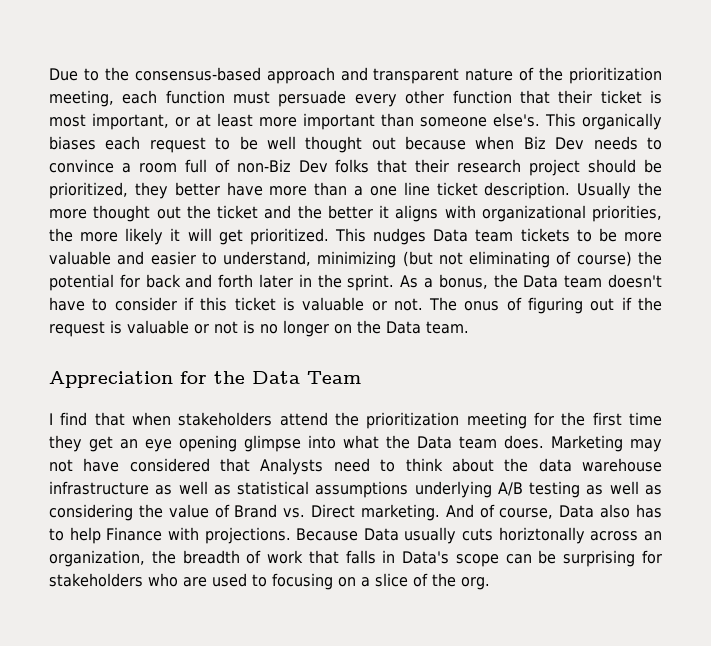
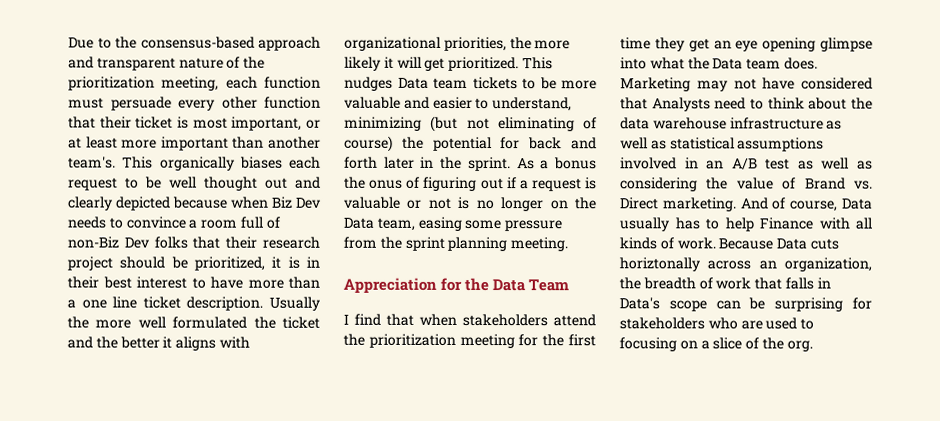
- Due to the consensus-based approach and transparent nature of the prioritization meeting, each function must persuade every other function that their ticket is most important, or at least more important than someone else's.
+ Due to the consensus-based approach and transparent nature of the prioritization meeting, each function must persuade every other function that their ticket is most important, or at least more important than another team's.
- This organically biases each request to be well thought out because when Biz Dev needs to convince a room full of non-Biz Dev folks that their research project should be prioritized, they better have more than a one line ticket description.
+ This organically biases each request to be well thought out and clearly depicted because when Biz Dev needs to convince a room full of non-Biz Dev folks that their research project should be prioritized, it is in their best interest to have more than a one line ticket description.
- Usually the more thought out the ticket and the better it aligns with organizational priorities, the more likely it will get prioritized.
+ Usually the more well formulated the ticket and the better it aligns with organizational priorities, the more likely it will get prioritized.
- As a bonus, the Data team doesn't have to consider if this ticket is valuable or not. The onus of figuring out if the request is valuable or not is no longer on the Data team.
+ As a bonus the onus of figuring out if a request is valuable or not is no longer on the Data team, easing some pressure from the sprint planning meeting.
- Marketing may not have considered that Analysts need to think about the data warehouse infrastructure as well as statistical assumptions underlying A/B testing as well as considering the value of Brand vs. Direct marketing.
+ Marketing may not have considered that Analysts need to think about the data warehouse infrastructure as well as statistical assumptions involved in an A/B test as well as considering the value of Brand vs. Direct marketing.
- And of course, Data also has to help Finance with projections.
+ And of course, Data usually has to help Finance with all kinds of work.
- Because Data usually cuts horiztonally across an organization, the breadth of work that falls in Data's scope can be surprising for stakeholders who are used to focusing on a slice of the org.
+ Because Data cuts horiztonally across an organization, the breadth of work that falls in Data's scope can be surprising for stakeholders who are used to focusing on a slice of the org.

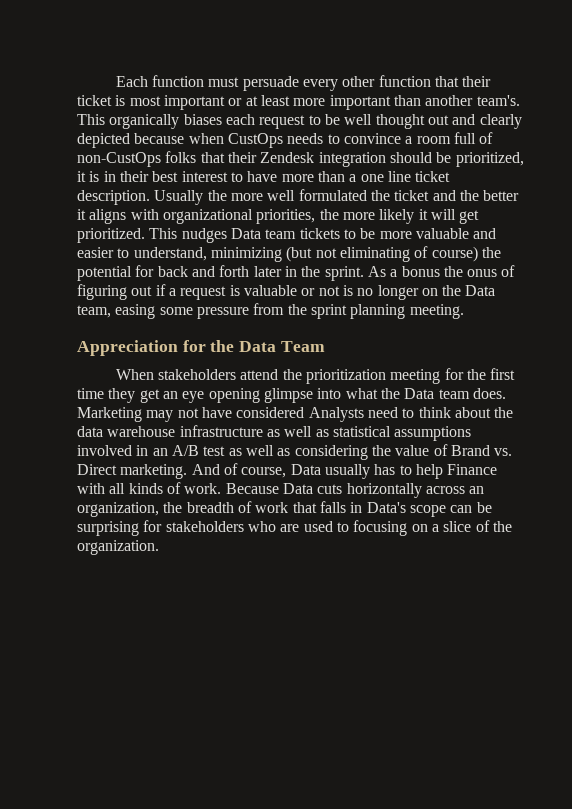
- Due to the consensus-based approach and transparent nature of the prioritization meeting, each function must persuade every other function that their ticket is most important, or at least more important than another team's.
+ Each function must persuade every other function that their ticket is most important or at least more important than another team's.
- This organically biases each request to be well thought out and clearly depicted because when Biz Dev needs to convince a room full of non-Biz Dev folks that their research project should be prioritized, it is in their best interest to have more than a one line ticket description.
+ This organically biases each request to be well thought out and clearly depicted because when CustOps needs to convince a room full of non-CustOps folks that their Zendesk integration should be prioritized, it is in their best interest to have more than a one line ticket description.
- I find that when stakeholders attend the prioritization meeting for the first time they get an eye opening glimpse into what the Data team does.
+ When stakeholders attend the prioritization meeting for the first time they get an eye opening glimpse into what the Data team does.
- Marketing may not have considered that Analysts need to think about the data warehouse infrastructure as well as statistical assumptions involved in an A/B test as well as considering the value of Brand vs. Direct marketing.
+ Marketing may not have considered Analysts need to think about the data warehouse infrastructure as well as statistical assumptions involved in an A/B test as well as considering the value of Brand vs. Direct marketing.
- Because Data cuts horiztonally across an organization, the breadth of work that falls in Data's scope can be surprising for stakeholders who are used to focusing on a slice of the org.
+ Because Data cuts horizontally across an organization, the breadth of work that falls in Data's scope can be surprising for stakeholders who are used to focusing on a slice of the organization.

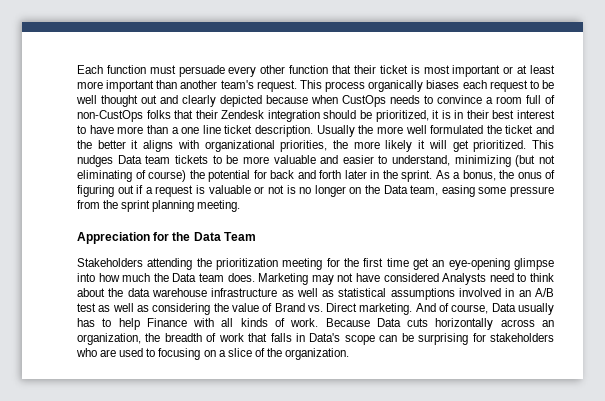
- Each function must persuade every other function that their ticket is most important or at least more important than another team's. This organically biases each request to be well thought out and clearly depicted because when CustOps needs to convince a room full of non-CustOps folks that their Zendesk integration should be prioritized, it is in their best interest to have more than a one line ticket description.
+ Each function must persuade every other function that their ticket is most important or at least more important than another team's request. This process organically biases each request to be well thought out and clearly depicted because when CustOps needs to convince a room full of non-CustOps folks that their Zendesk integration should be prioritized, it is in their best interest to have more than a one line ticket description.
- As a bonus the onus of figuring out if a request is valuable or not is no longer on the Data team, easing some pressure from the sprint planning meeting.
+ As a bonus, the onus of figuring out if a request is valuable or not is no longer on the Data team, easing some pressure from the sprint planning meeting.
- When stakeholders attend the prioritization meeting for the first time they get an eye opening glimpse into what the Data team does.
+ Stakeholders attending the prioritization meeting for the first time get an eye-opening glimpse into how much the Data team does.

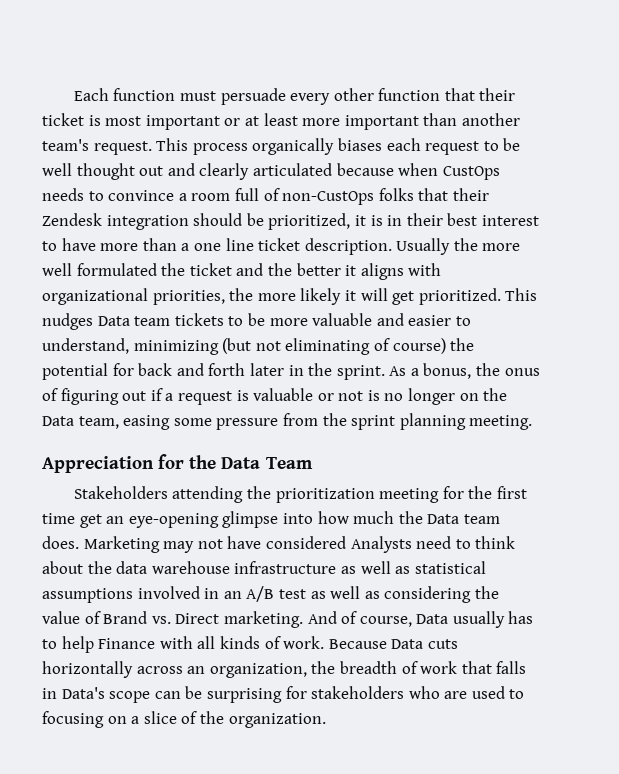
- This process organically biases each request to be well thought out and clearly depicted because when CustOps needs to convince a room full of non-CustOps folks that their Zendesk integration should be prioritized, it is in their best interest to have more than a one line ticket description.
+ This process organically biases each request to be well thought out and clearly articulated because when CustOps needs to convince a room full of non-CustOps folks that their Zendesk integration should be prioritized, it is in their best interest to have more than a one line ticket description.

